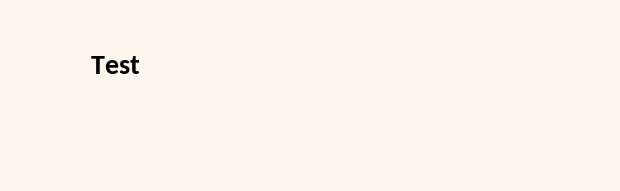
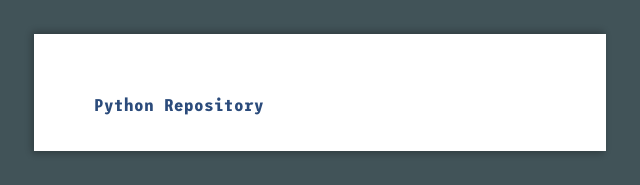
- Test
+ Python Repository

